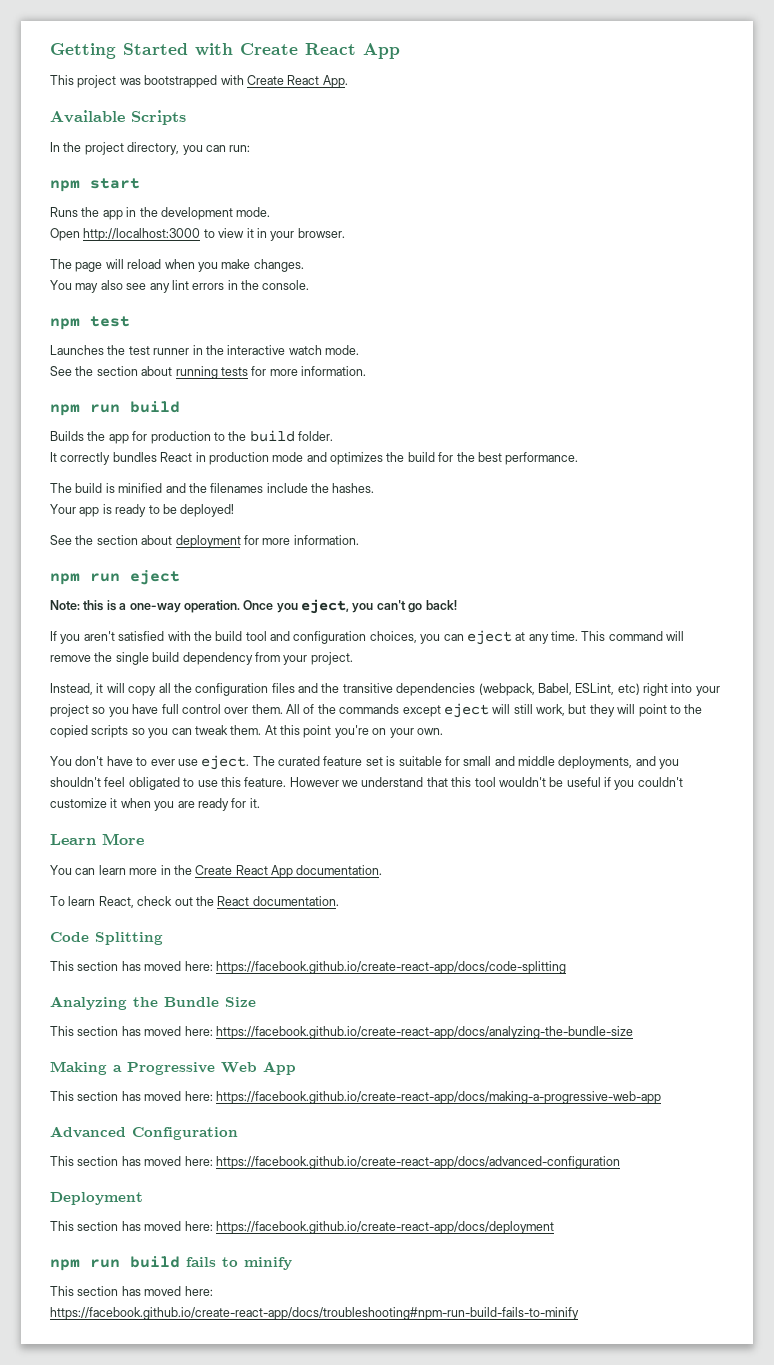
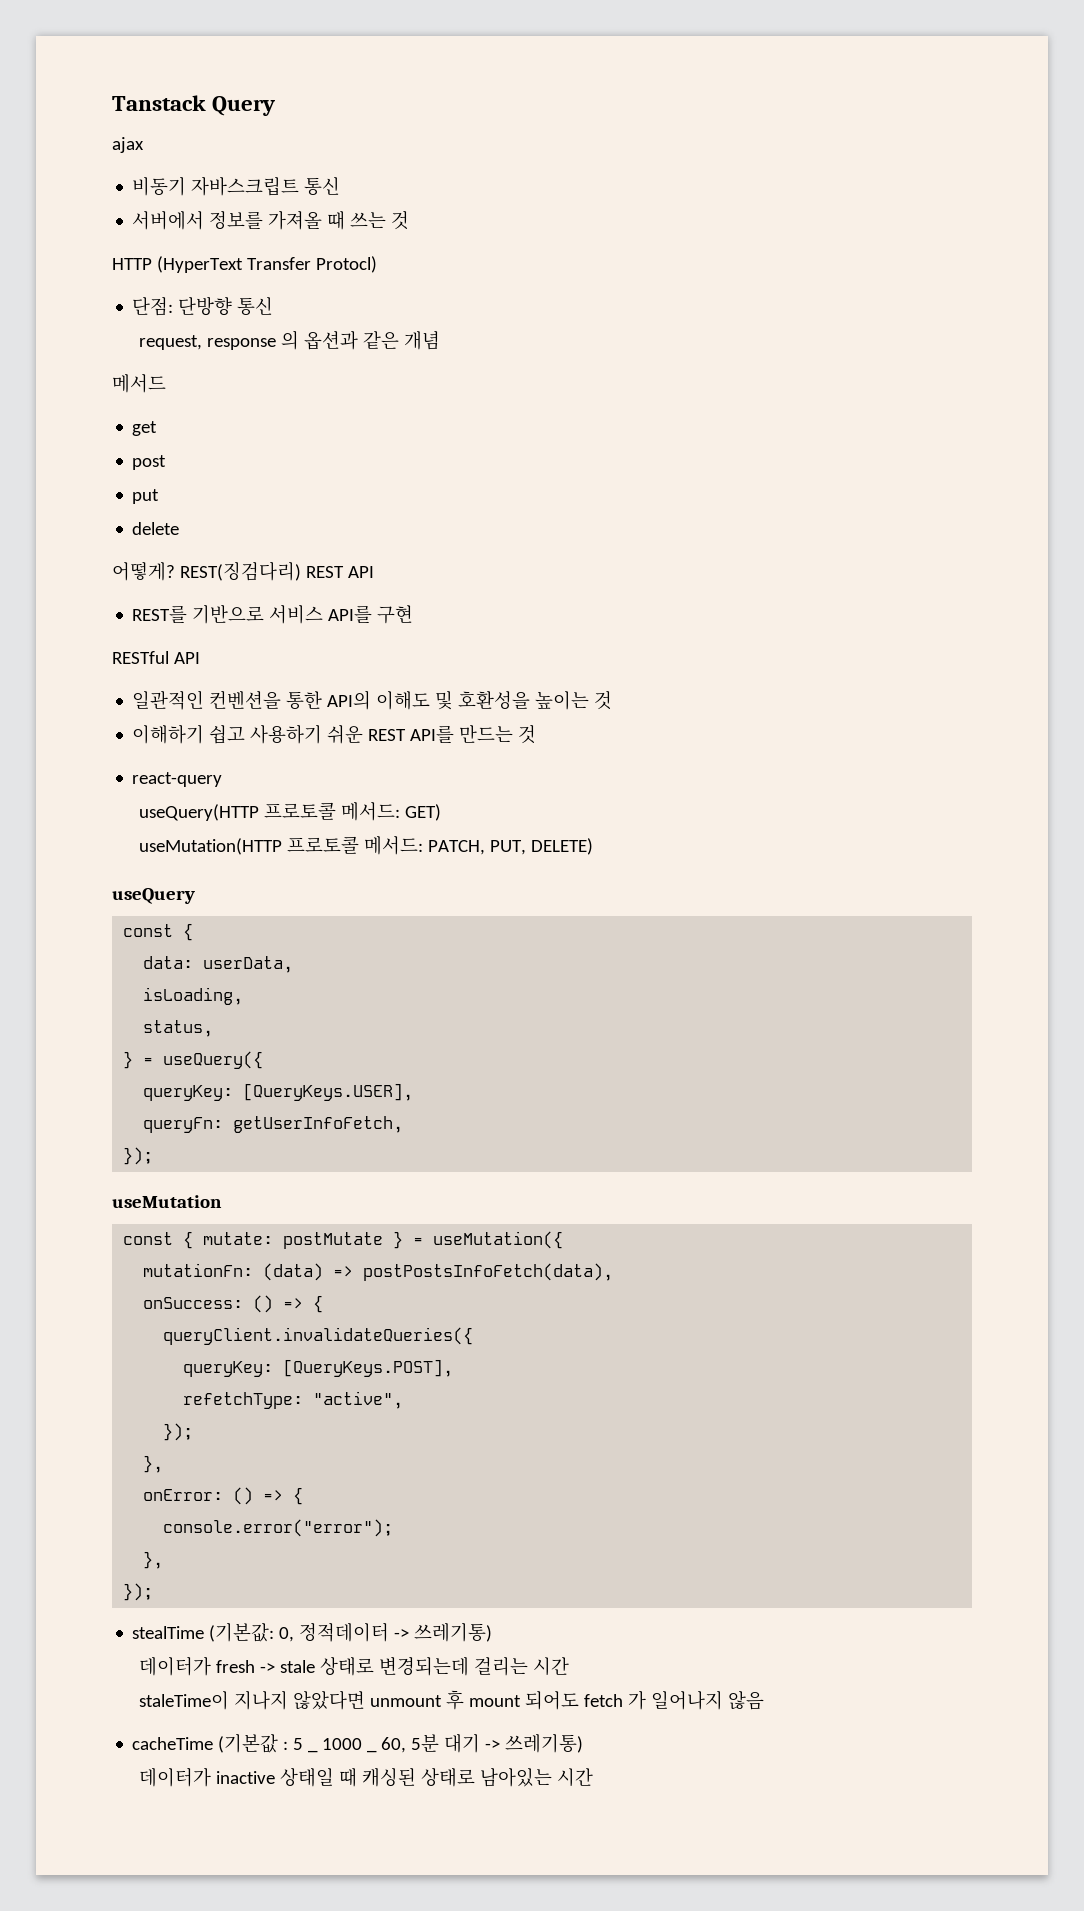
- Getting Started with Create React App
- This project was bootstrapped with Create React App.
- Available Scripts
- In the project directory, you can run:
- npm start
- Runs the app in the development mode.
- Open http://localhost:3000 to view it in your browser.
- The page will reload when you make changes.
- You may also see any lint errors in the console.
- npm test
- Launches the test runner in the interactive watch mode.
- See the section about running tests for more information.
- npm run build
- Builds the app for production to the build folder.
- It correctly bundles React in production mode and optimizes the build for the best performance.
- The build is minified and the filenames include the hashes.
- Your app is ready to be deployed!
- See the section about deployment for more information.
- npm run eject
- Note: this is a one-way operation. Once you eject, you can't go back!
- If you aren't satisfied with the build tool and configuration choices, you can eject at any time. This command will remove the single build dependency from your project.
- Instead, it will copy all the configuration files and the transitive dependencies (webpack, Babel, ESLint, etc) right into your project so you have full control over them. All of the commands except eject will still work, but they will point to the copied scripts so you can tweak them. At this point you're on your own.
- You don't have to ever use eject. The curated feature set is suitable for small and middle deployments, and you shouldn't feel obligated to use this feature. However we understand that this tool wouldn't be useful if you couldn't customize it when you are ready for it.
- Learn More
- You can learn more in the Create React App documentation.
- To learn React, check out the React documentation.
- Code Splitting
- This section has moved here: https://facebook.github.io/create-react-app/docs/code-splitting
- Analyzing the Bundle Size
- This section has moved here: https://facebook.github.io/create-react-app/docs/analyzing-the-bundle-size
- Making a Progressive Web App
- This section has moved here: https://facebook.github.io/create-react-app/docs/making-a-progressive-web-app
- Advanced Configuration
- This section has moved here: https://facebook.github.io/create-react-app/docs/advanced-configuration
- Deployment
- This section has moved here: https://facebook.github.io/create-react-app/docs/deployment
- npm run build fails to minify
- This section has moved here: https://facebook.github.io/create-react-app/docs/troubleshooting#npm-run-build-fails-to-minify
+ Tanstack Query
+ ajax
+ 비동기 자바스크립트 통신
+ 서버에서 정보를 가져올 때 쓰는 것
+ HTTP (HyperText Transfer Protocl)
+ 단점: 단방향 통신
+ request, response 의 옵션과 같은 개념
+ 메서드
+ get
+ post
+ put
+ delete
+ 어떻게? REST(징검다리) REST API
+ REST를 기반으로 서비스 API를 구현
+ RESTful API
+ 일관적인 컨벤션을 통한 API의 이해도 및 호환성을 높이는 것
+ 이해하기 쉽고 사용하기 쉬운 REST API를 만드는 것
+ react-query
+ useQuery(HTTP 프로토콜 메서드: GET)
+ useMutation(HTTP 프로토콜 메서드: PATCH, PUT, DELETE)
+ useQuery
+ const {
+ data: userData,
+ isLoading,
+ status,
+ } = useQuery({
+ queryKey: [QueryKeys.USER],
+ queryFn: getUserInfoFetch,
+ });
+ useMutation
+ const { mutate: postMutate } = useMutation({
+ mutationFn: (data) => postPostsInfoFetch(data),
+ onSuccess: () => {
+ queryClient.invalidateQueries({
+ queryKey: [QueryKeys.POST],
+ refetchType: "active",
+ });
+ },
+ onError: () => {
+ console.error("error");
+ },
+ });
+ stealTime (기본값: 0, 정적데이터 -> 쓰레기통)
+ 데이터가 fresh -> stale 상태로 변경되는데 걸리는 시간
+ staleTime이 지나지 않았다면 unmount 후 mount 되어도 fetch 가 일어나지 않음
+ cacheTime (기본값 : 5 _ 1000 _ 60, 5분 대기 -> 쓰레기통)
+ 데이터가 inactive 상태일 때 캐싱된 상태로 남아있는 시간

